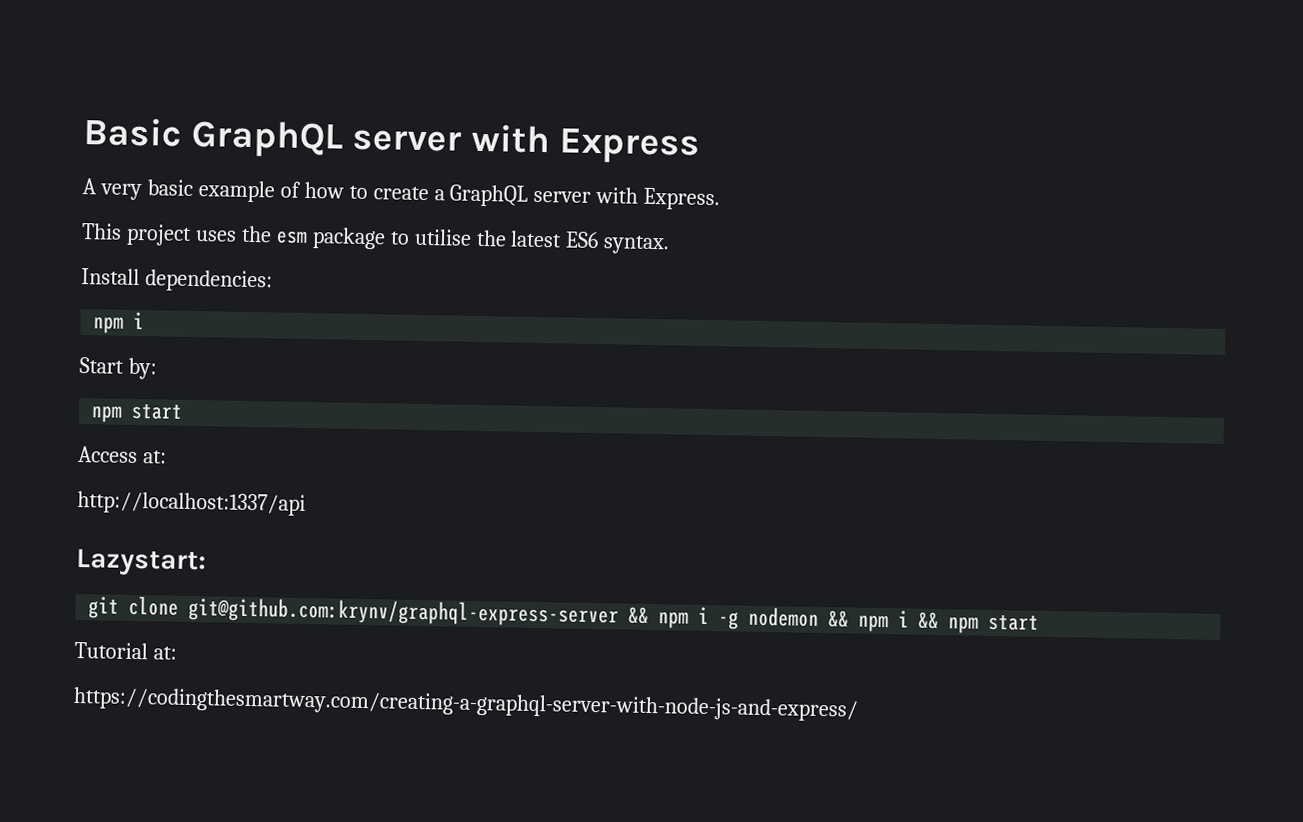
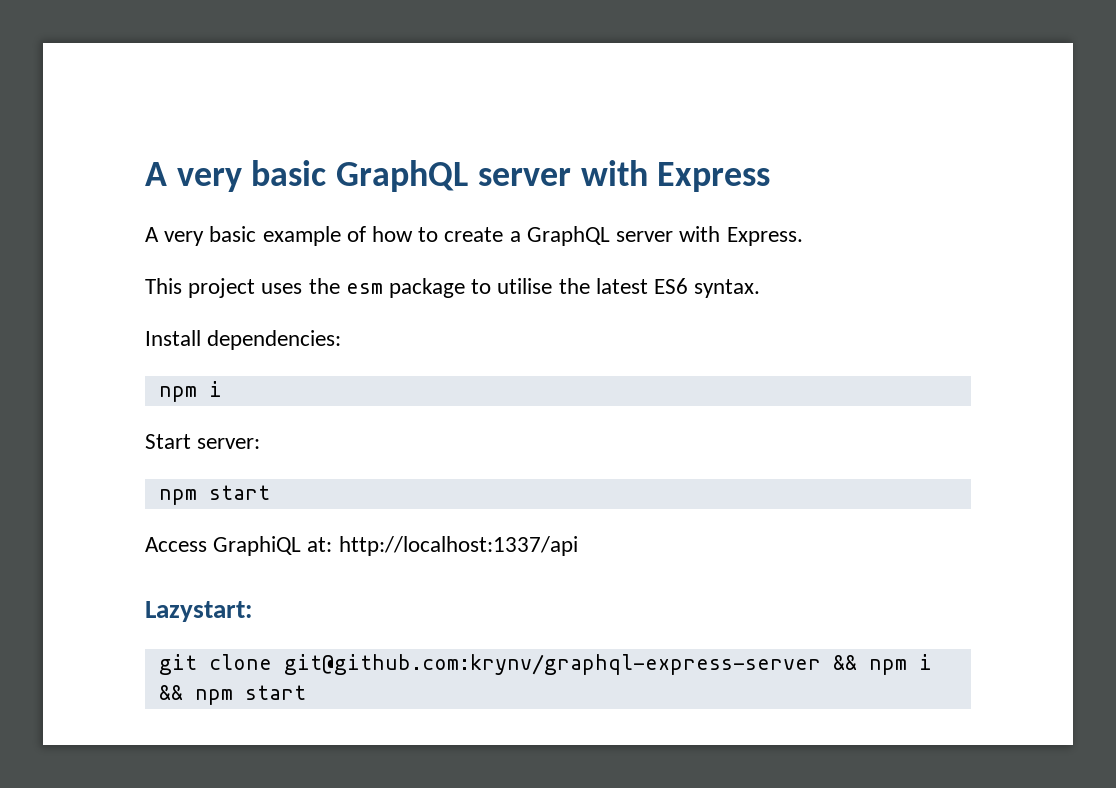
- Basic GraphQL server with Express
+ A very basic GraphQL server with Express
- Start by:
+ Start server:
- Access at:
- http://localhost:1337/api
+ Access GraphiQL at: http://localhost:1337/api
- git clone git@github.com:krynv/graphql-express-server && npm i -g nodemon && npm i && npm start
+ git clone git@github.com:krynv/graphql-express-server && npm i && npm start
- Tutorial at:
- https://codingthesmartway.com/creating-a-graphql-server-with-node-js-and-express/

